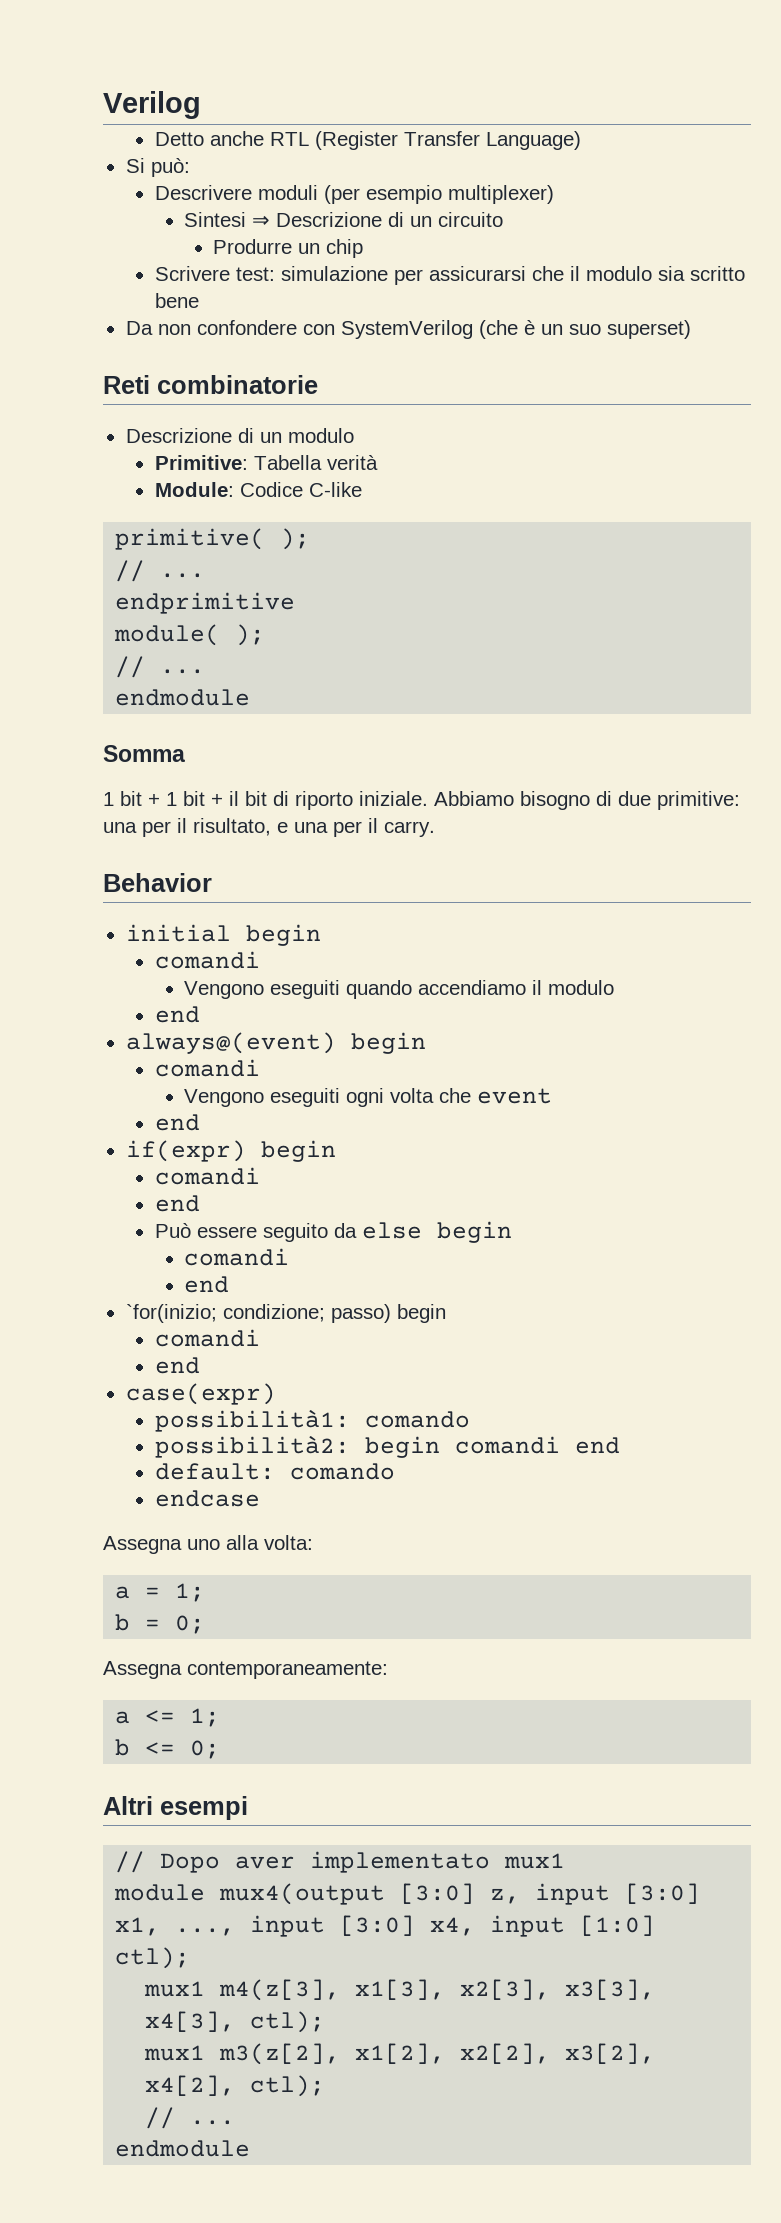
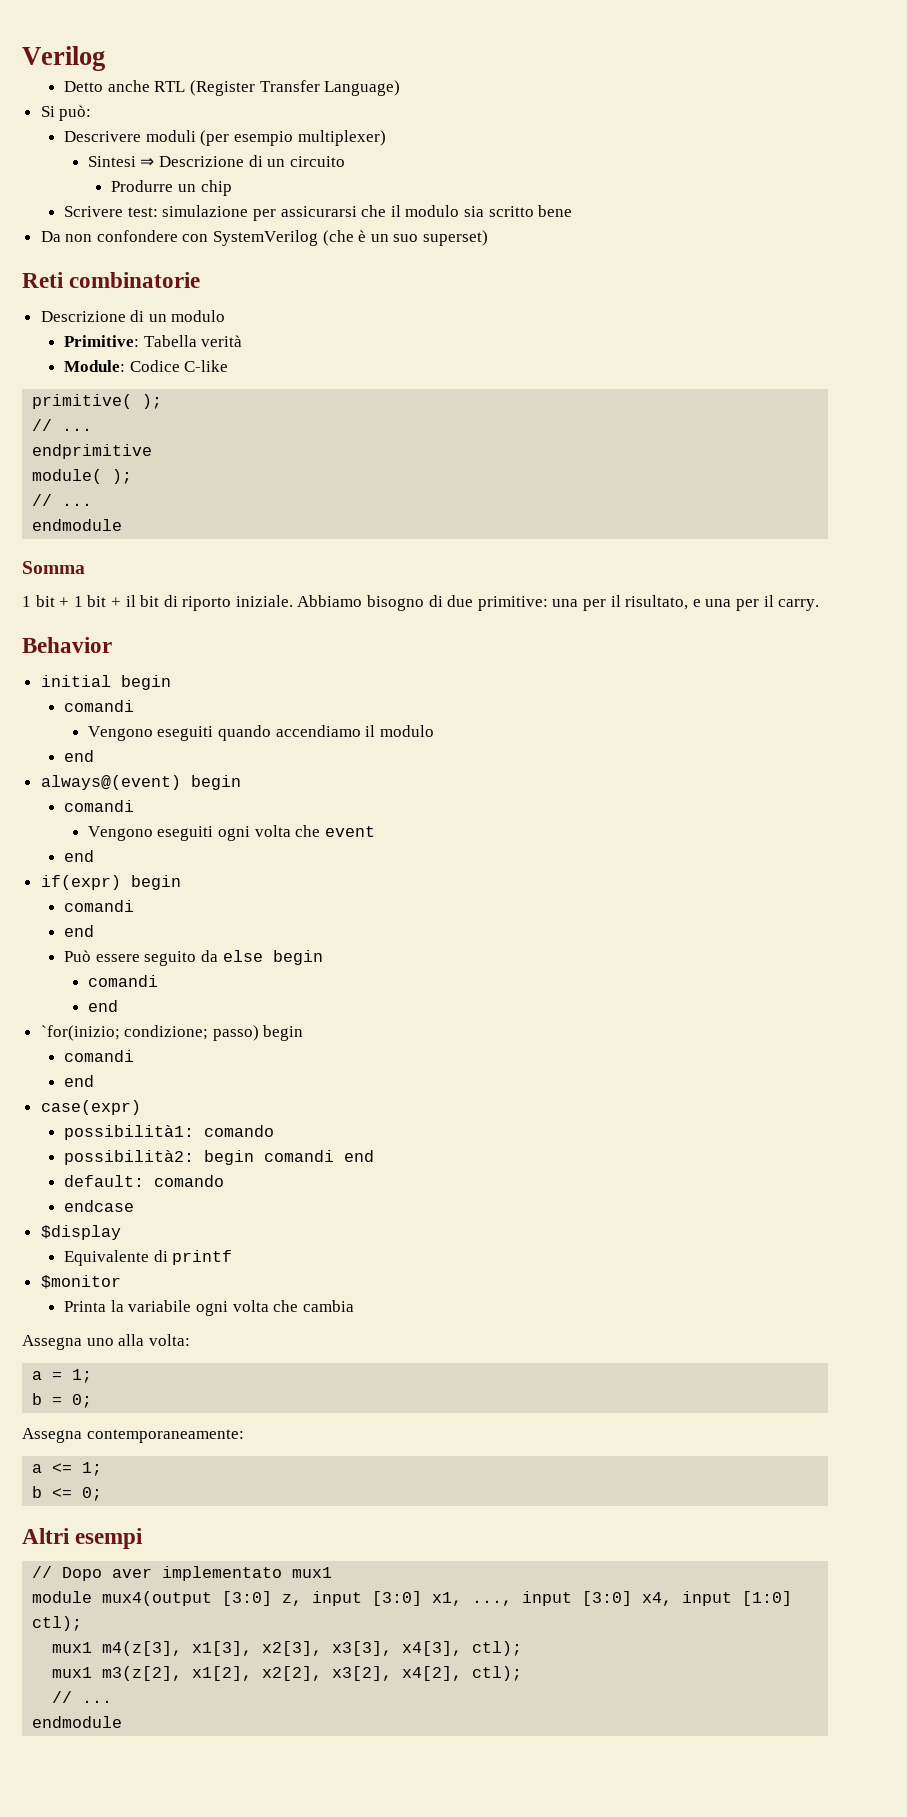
+ $display
+ Equivalente di printf
+ $monitor
+ Printa la variabile ogni volta che cambia

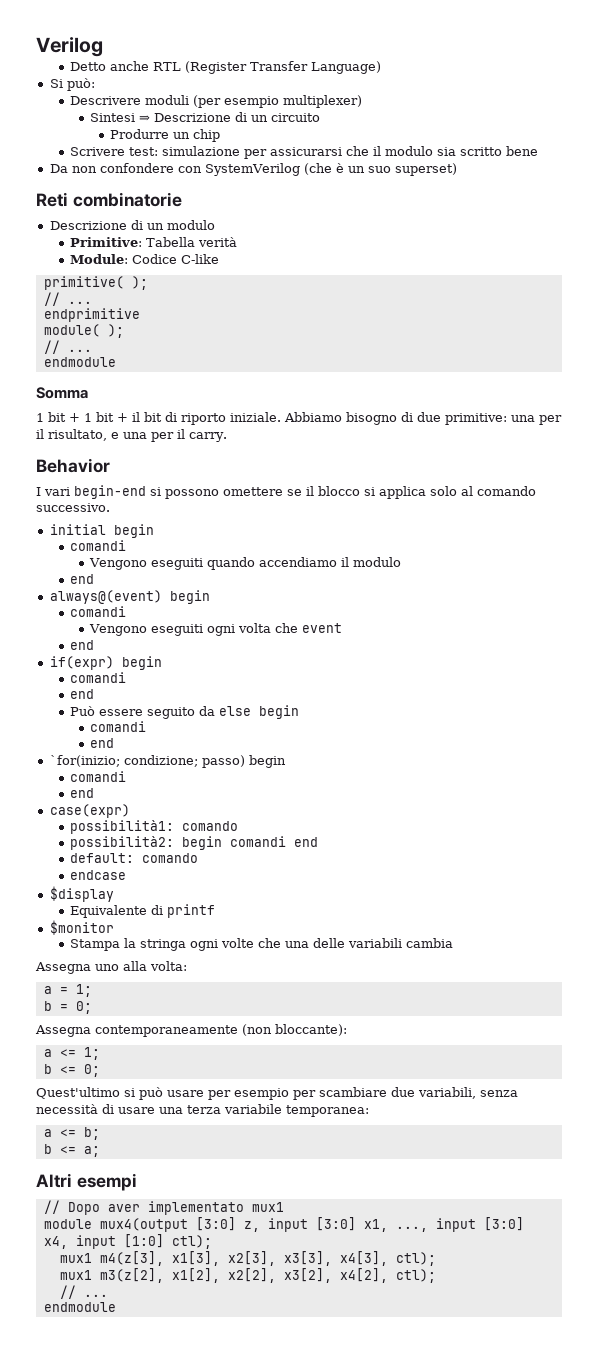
+ I vari begin-end si possono omettere se il blocco si applica solo al comando successivo.
- Printa la variabile ogni volta che cambia
+ Stampa la stringa ogni volte che una delle variabili cambia
- Assegna contemporaneamente:
+ Assegna contemporaneamente (non bloccante):
+ Quest'ultimo si può usare per esempio per scambiare due variabili, senza necessità di usare una terza variabile temporanea:
+ a <= b;
+ b <= a;

